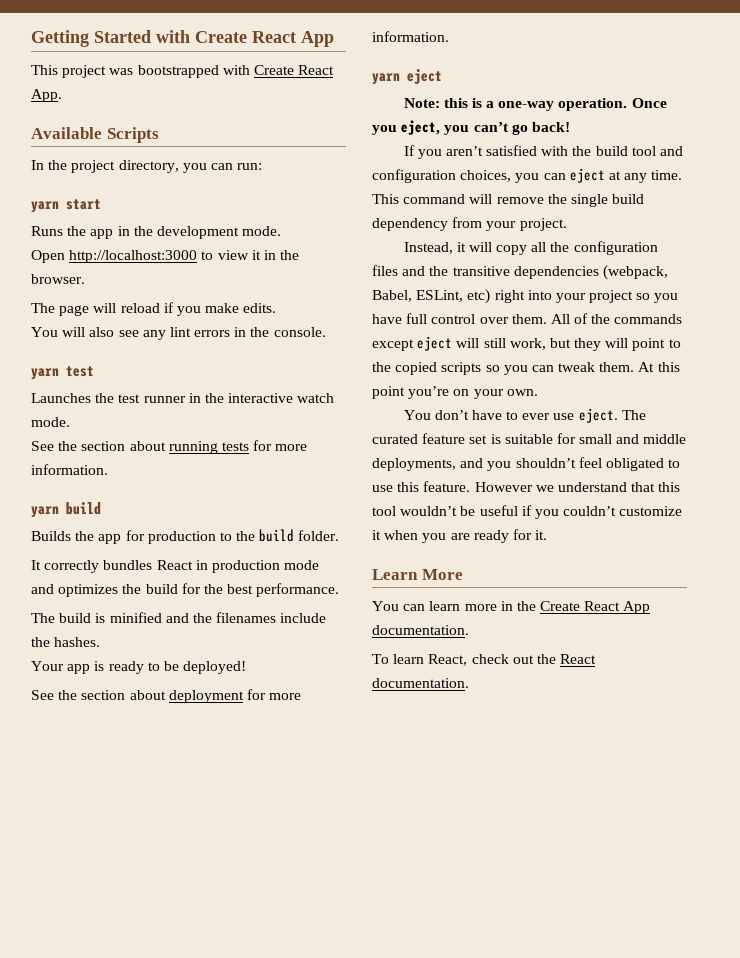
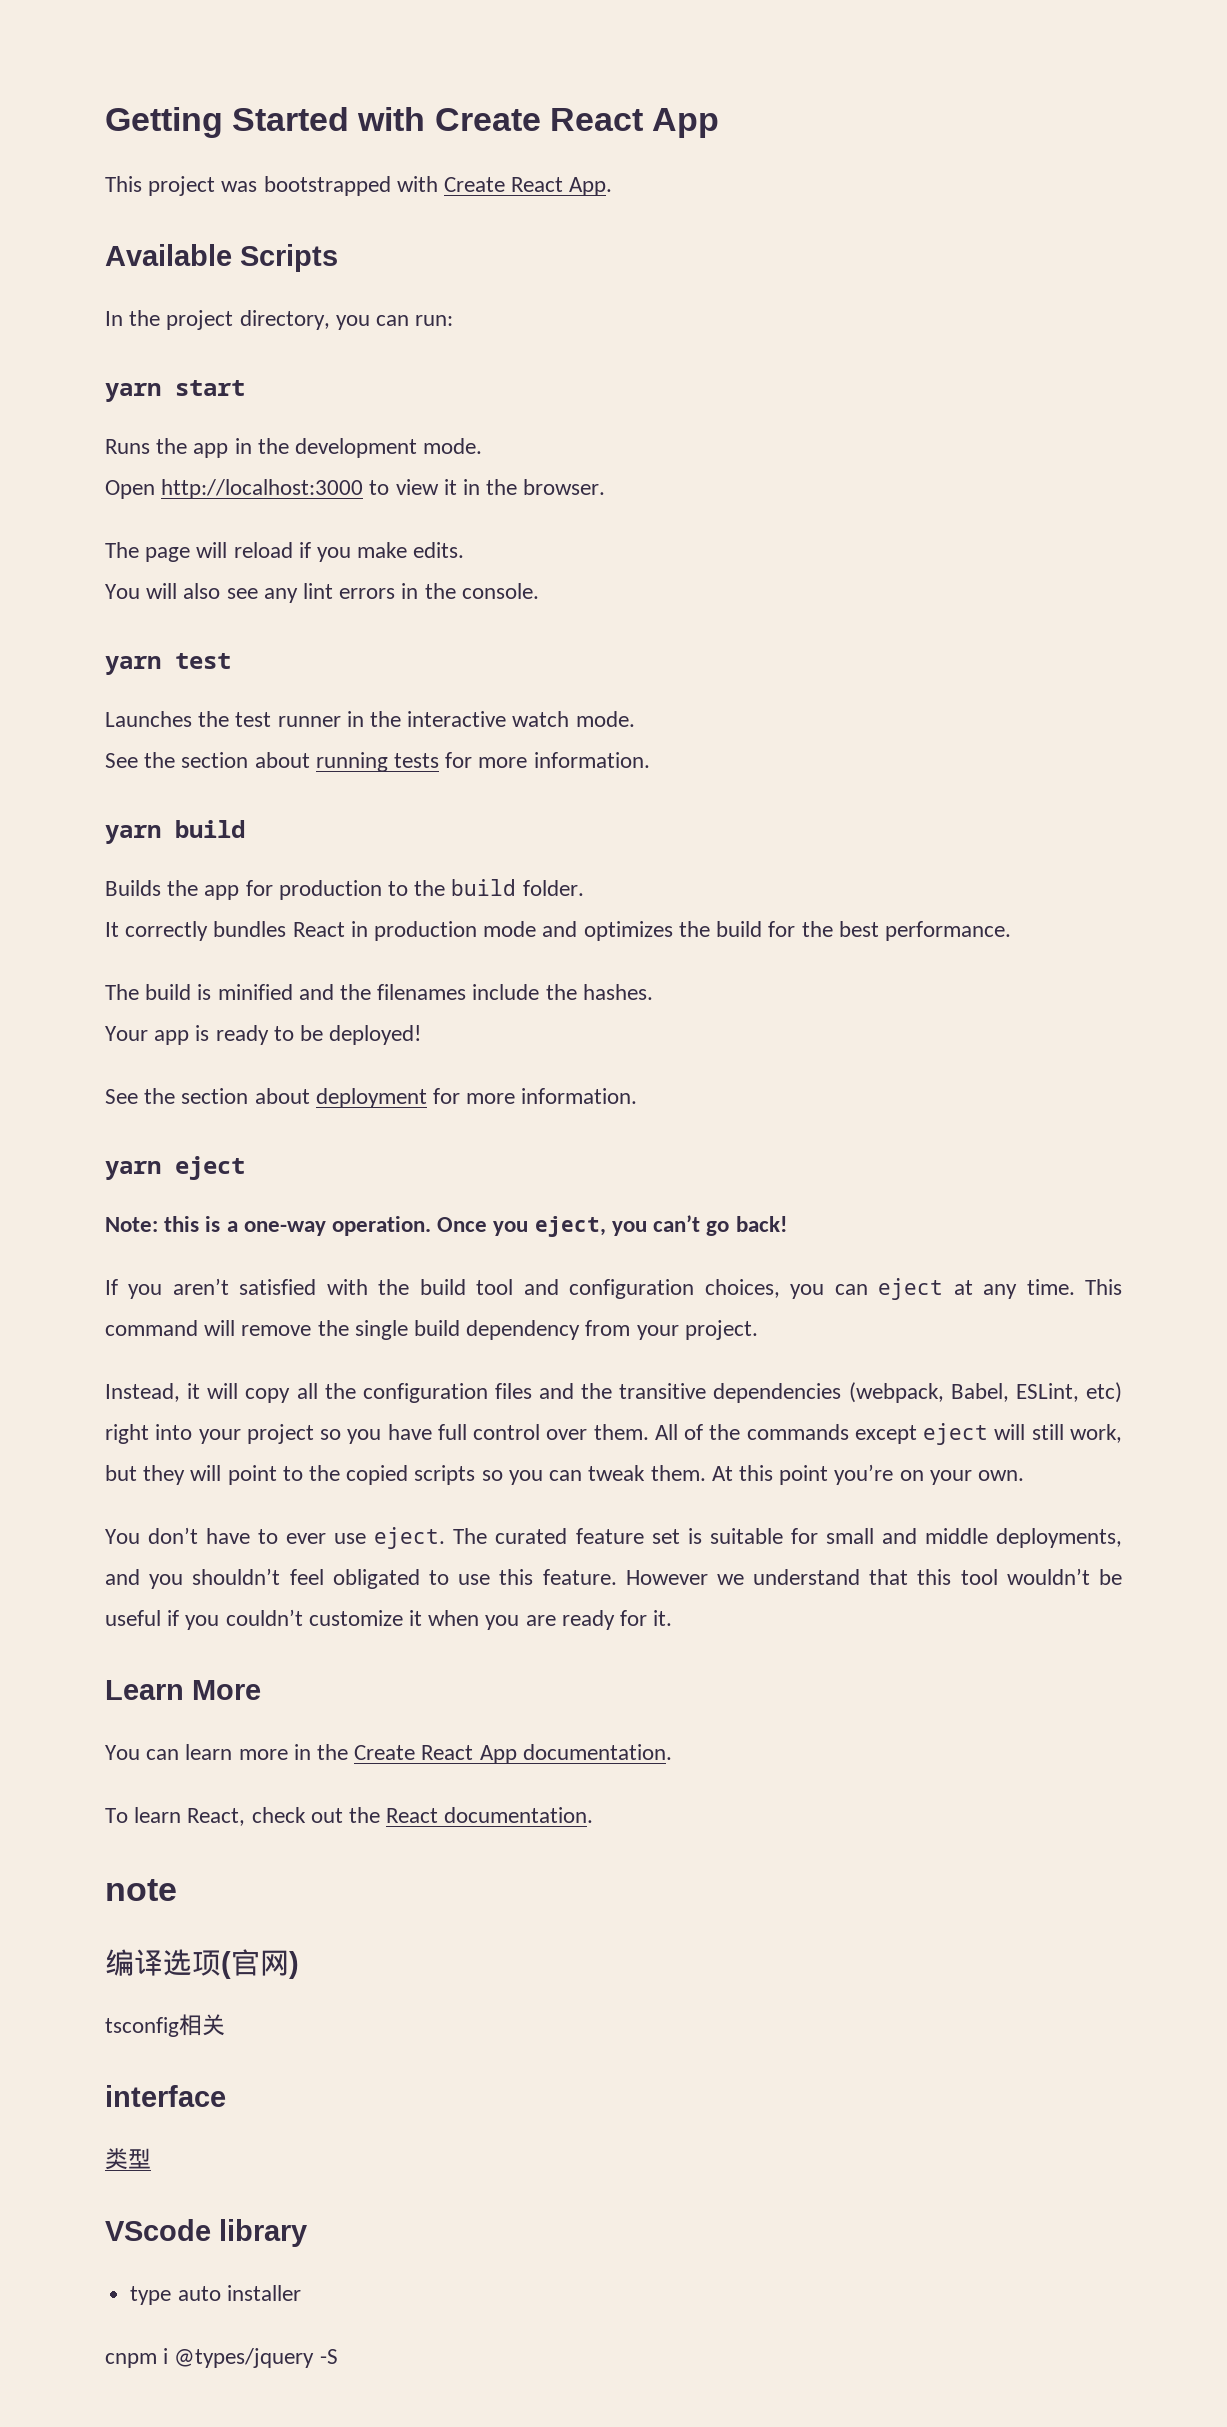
+ note
+ 编译选项(官网)
+ tsconfig相关
+ interface
+ 类型
+ VScode library
+ type auto installer
+ cnpm i @types/jquery -S

